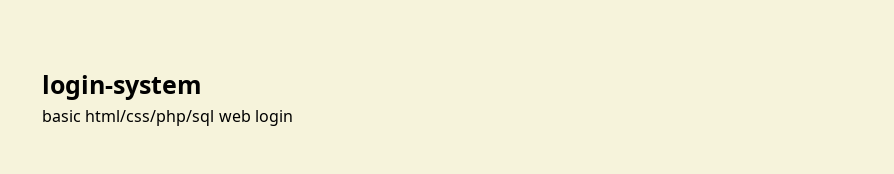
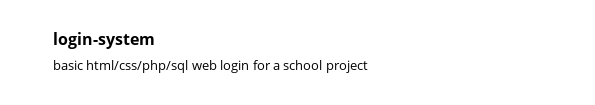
- basic html/css/php/sql web login
+ basic html/css/php/sql web login for a school project

